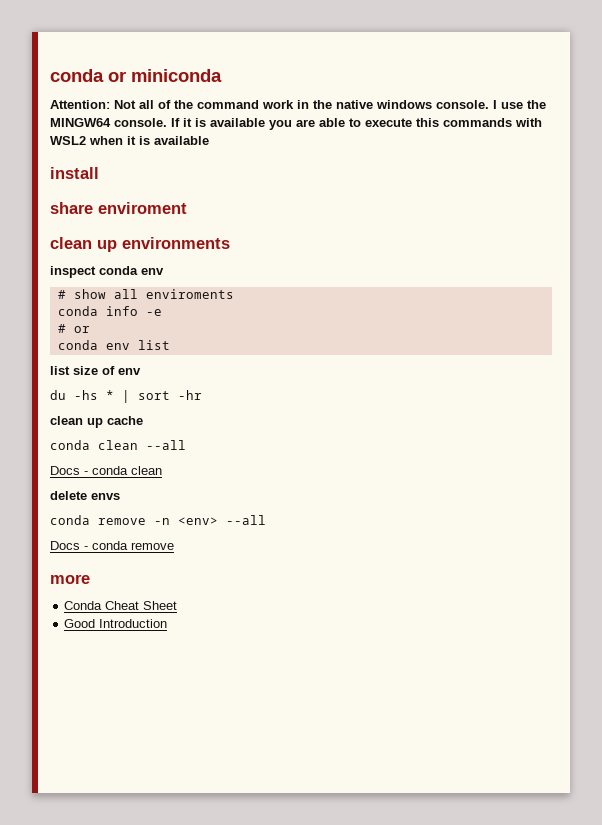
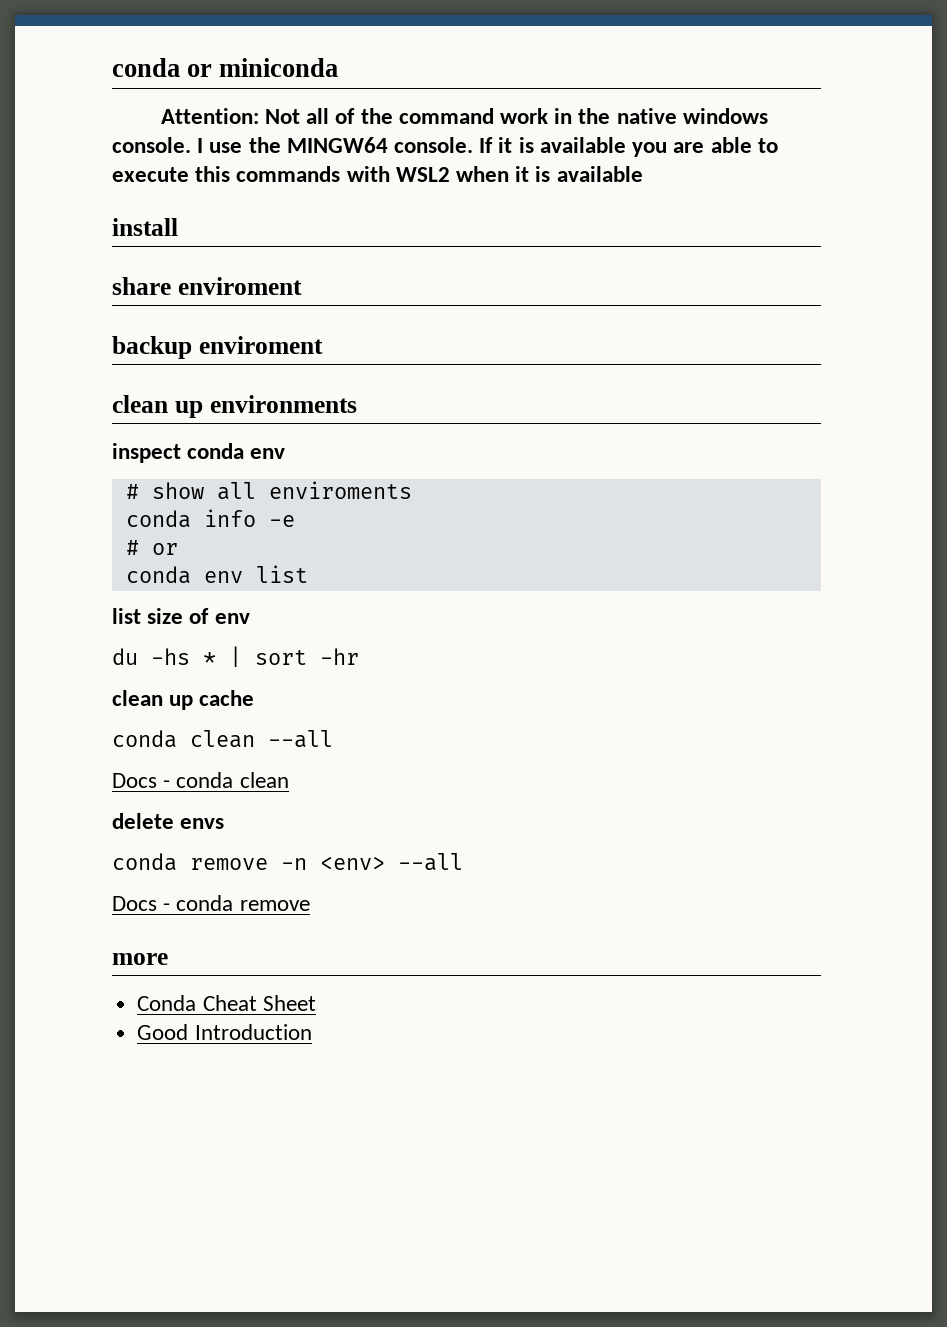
+ backup enviroment

